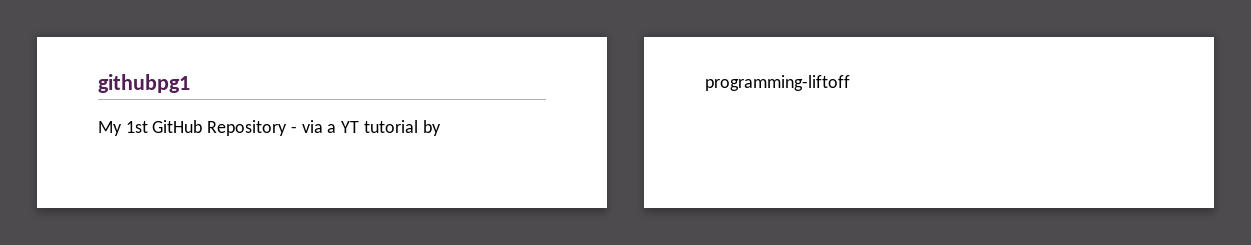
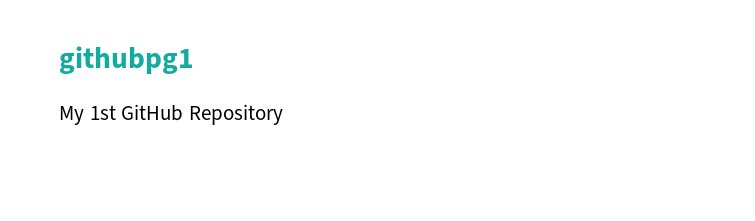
- My 1st GitHub Repository - via a YT tutorial by programming-liftoff
+ My 1st GitHub Repository

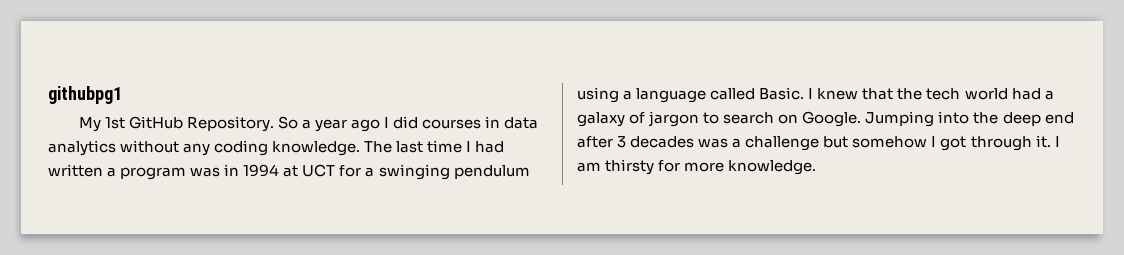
- My 1st GitHub Repository
+ My 1st GitHub Repository. So a year ago I did courses in data analytics without any coding knowledge. The last time I had written a program was in 1994 at UCT for a swinging pendulum using a language called Basic. I knew that the tech world had a galaxy of jargon to search on Google. Jumping into the deep end after 3 decades was a challenge but somehow I got through it. I am thirsty for more knowledge.

